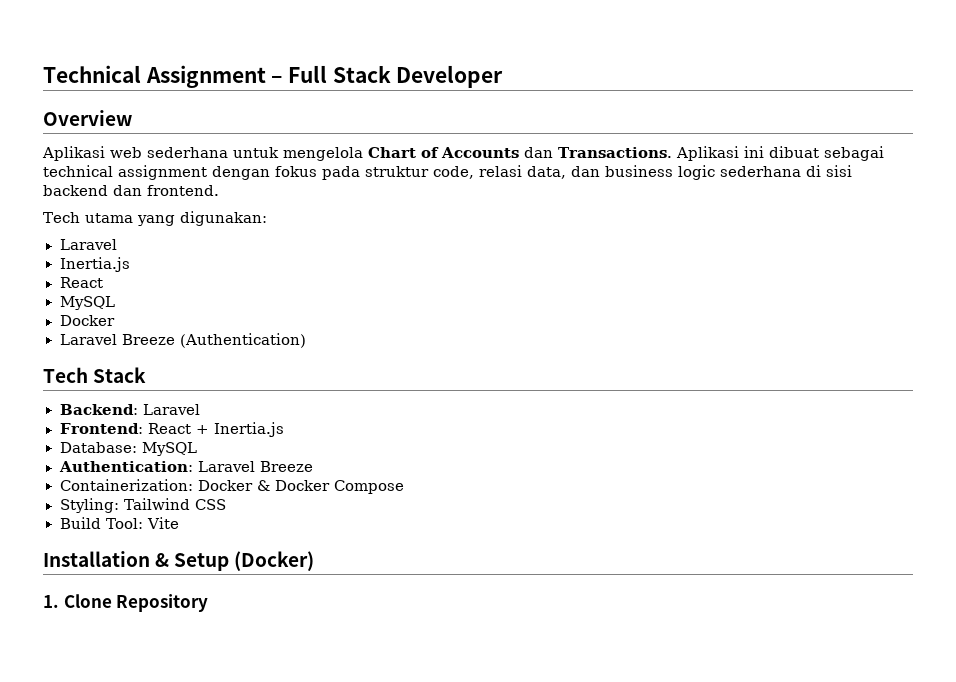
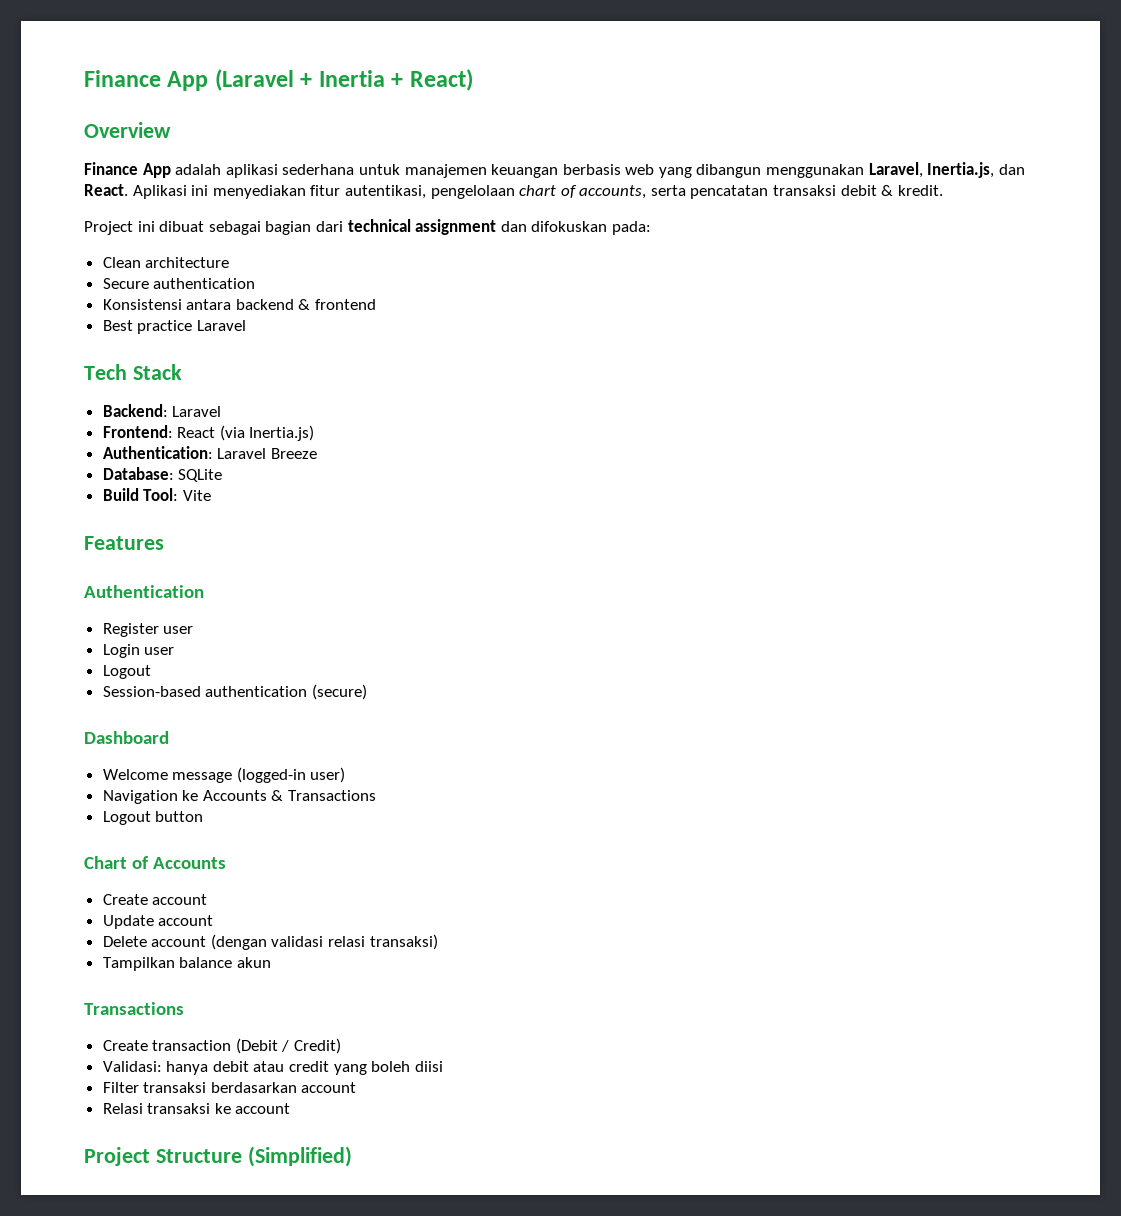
- Technical Assignment – Full Stack Developer
+ Finance App (Laravel + Inertia + React)
  Overview
- Aplikasi web sederhana untuk mengelola Chart of Accounts dan Transactions. Aplikasi ini dibuat sebagai technical assignment dengan fokus pada struktur code, relasi data, dan business logic sederhana di sisi backend dan frontend.
- Tech utama yang digunakan:
- Laravel
- Inertia.js
- React
- MySQL
- Docker
- Laravel Breeze (Authentication)
+ Finance App adalah aplikasi sederhana untuk manajemen keuangan berbasis web yang dibangun menggunakan Laravel, Inertia.js, dan React. Aplikasi ini menyediakan fitur autentikasi, pengelolaan chart of accounts, serta pencatatan transaksi debit & kredit.
+ Project ini dibuat sebagai bagian dari technical assignment dan difokuskan pada:
+ Clean architecture
+ Secure authentication
+ Konsistensi antara backend & frontend
+ Best practice Laravel
- Frontend: React + Inertia.js
- Database: MySQL
+ Frontend: React (via Inertia.js)
- Containerization: Docker & Docker Compose
- Styling: Tailwind CSS
+ Database: SQLite
  Build Tool: Vite
- Installation & Setup (Docker)
- 1. Clone Repository
+ Features
+ Authentication
+ Register user
+ Login user
+ Logout
+ Session-based authentication (secure)
+ Dashboard
+ Welcome message (logged-in user)
+ Navigation ke Accounts & Transactions
+ Logout button
+ Chart of Accounts
+ Create account
+ Update account
+ Delete account (dengan validasi relasi transaksi)
+ Tampilkan balance akun
+ Transactions
+ Create transaction (Debit / Credit)
+ Validasi: hanya debit atau credit yang boleh diisi
+ Filter transaksi berdasarkan account
+ Relasi transaksi ke account
+ Project Structure (Simplified)

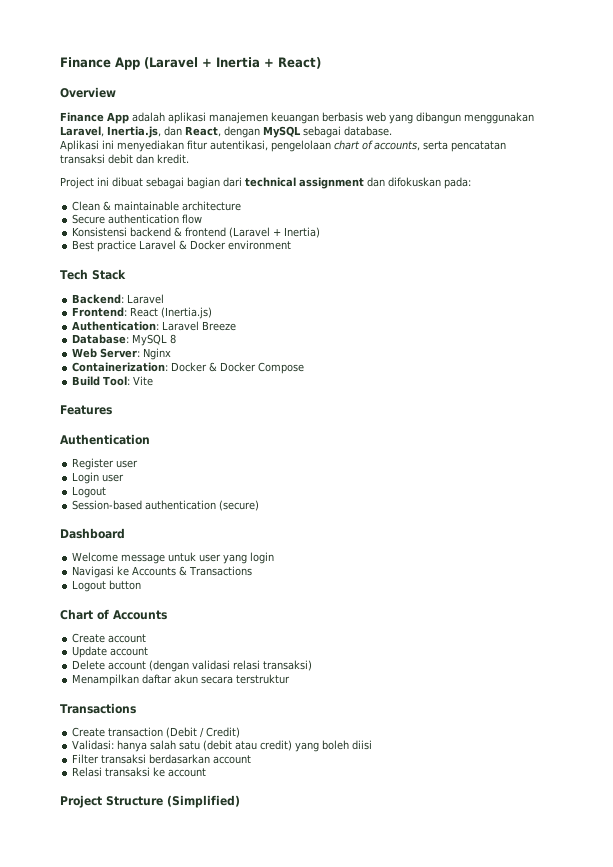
- Finance App adalah aplikasi sederhana untuk manajemen keuangan berbasis web yang dibangun menggunakan Laravel, Inertia.js, dan React. Aplikasi ini menyediakan fitur autentikasi, pengelolaan chart of accounts, serta pencatatan transaksi debit & kredit.
+ Finance App adalah aplikasi manajemen keuangan berbasis web yang dibangun menggunakan Laravel, Inertia.js, dan React, dengan MySQL sebagai database.
+ Aplikasi ini menyediakan fitur autentikasi, pengelolaan chart of accounts, serta pencatatan transaksi debit dan kredit.
- Clean architecture
+ Clean & maintainable architecture
- Secure authentication
+ Secure authentication flow
- Konsistensi antara backend & frontend
+ Konsistensi backend & frontend (Laravel + Inertia)
- Best practice Laravel
+ Best practice Laravel & Docker environment
- Frontend: React (via Inertia.js)
+ Frontend: React (Inertia.js)
- Database: SQLite
+ Database: MySQL 8
+ Web Server: Nginx
+ Containerization: Docker & Docker Compose
- Welcome message (logged-in user)
- Navigation ke Accounts & Transactions
+ Welcome message untuk user yang login
+ Navigasi ke Accounts & Transactions
- Tampilkan balance akun
+ Menampilkan daftar akun secara terstruktur
- Validasi: hanya debit atau credit yang boleh diisi
+ Validasi: hanya salah satu (debit atau credit) yang boleh diisi

